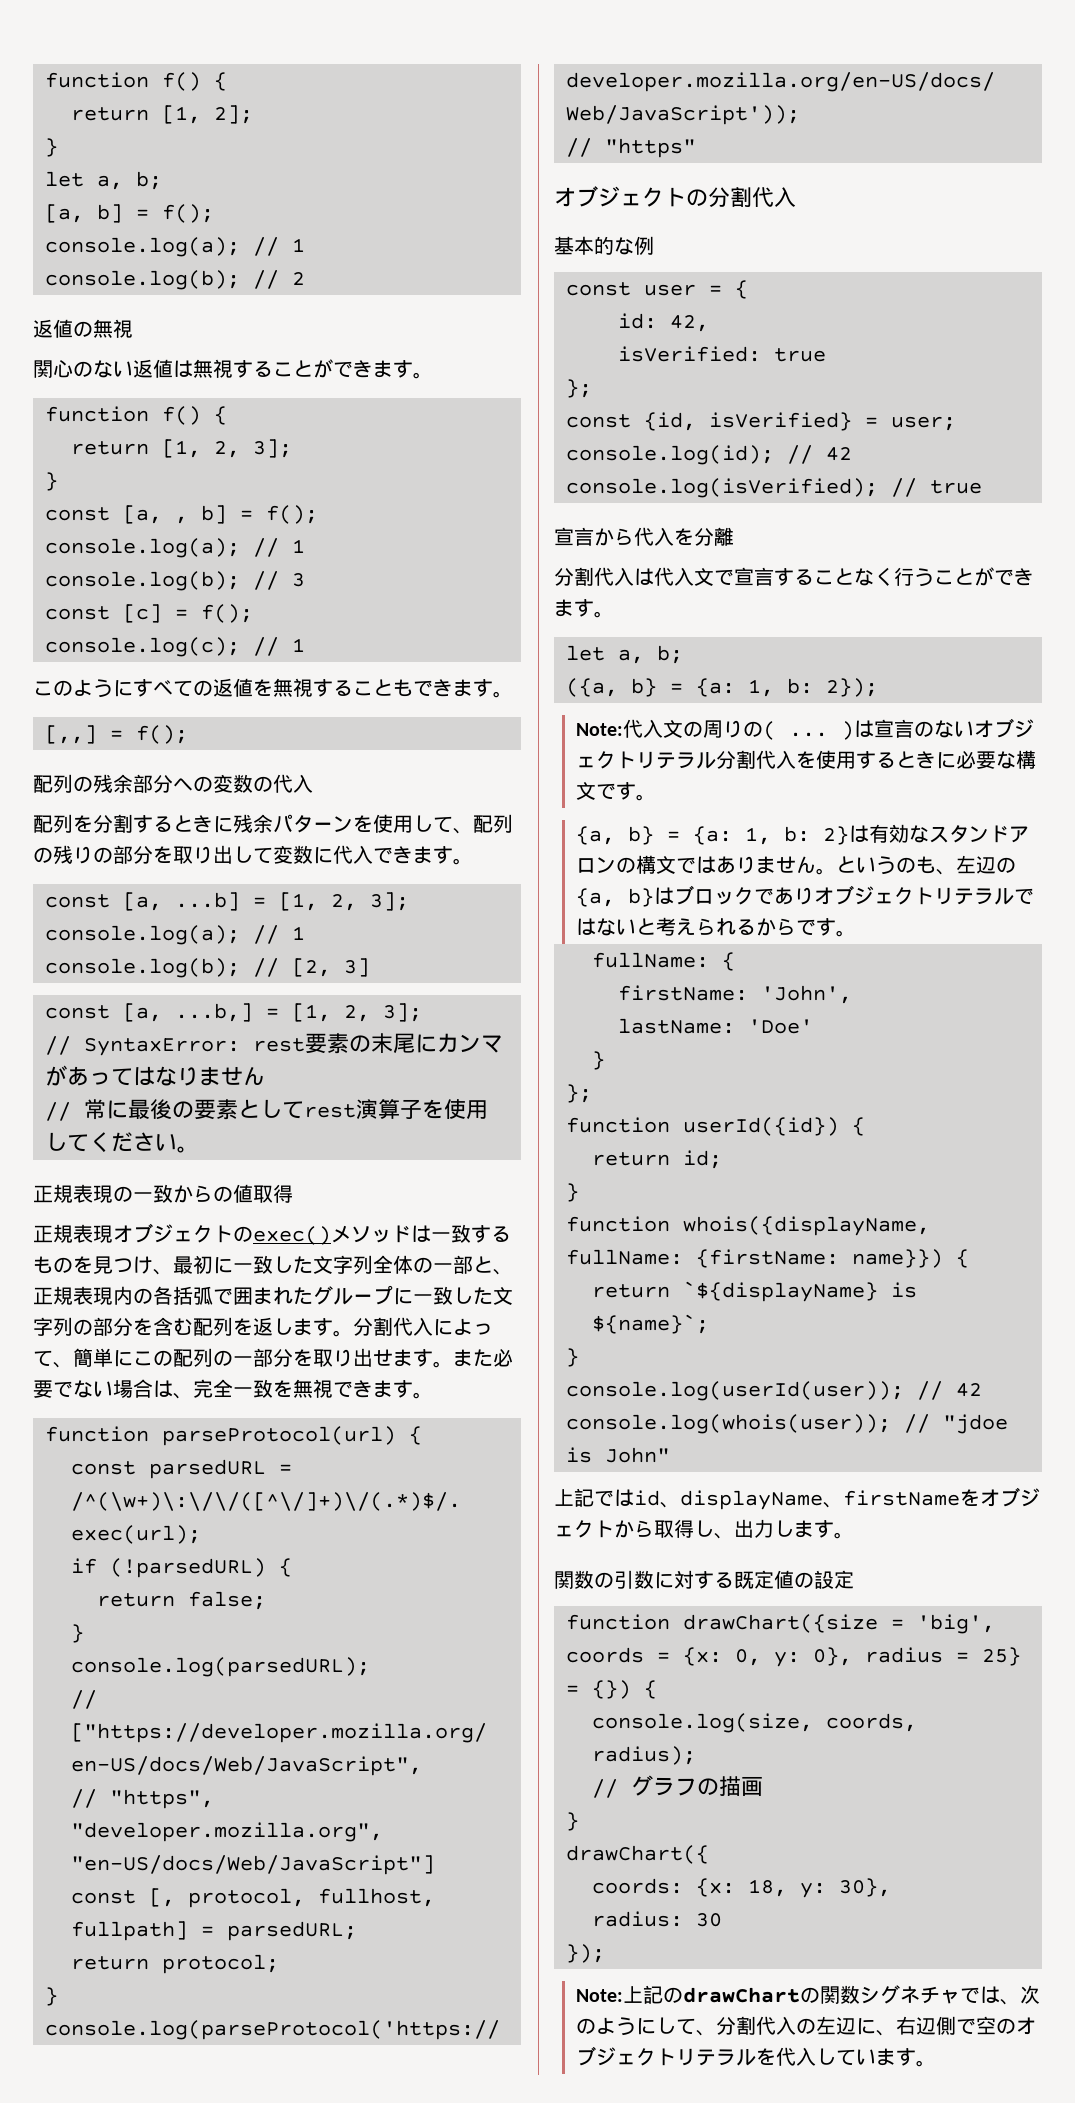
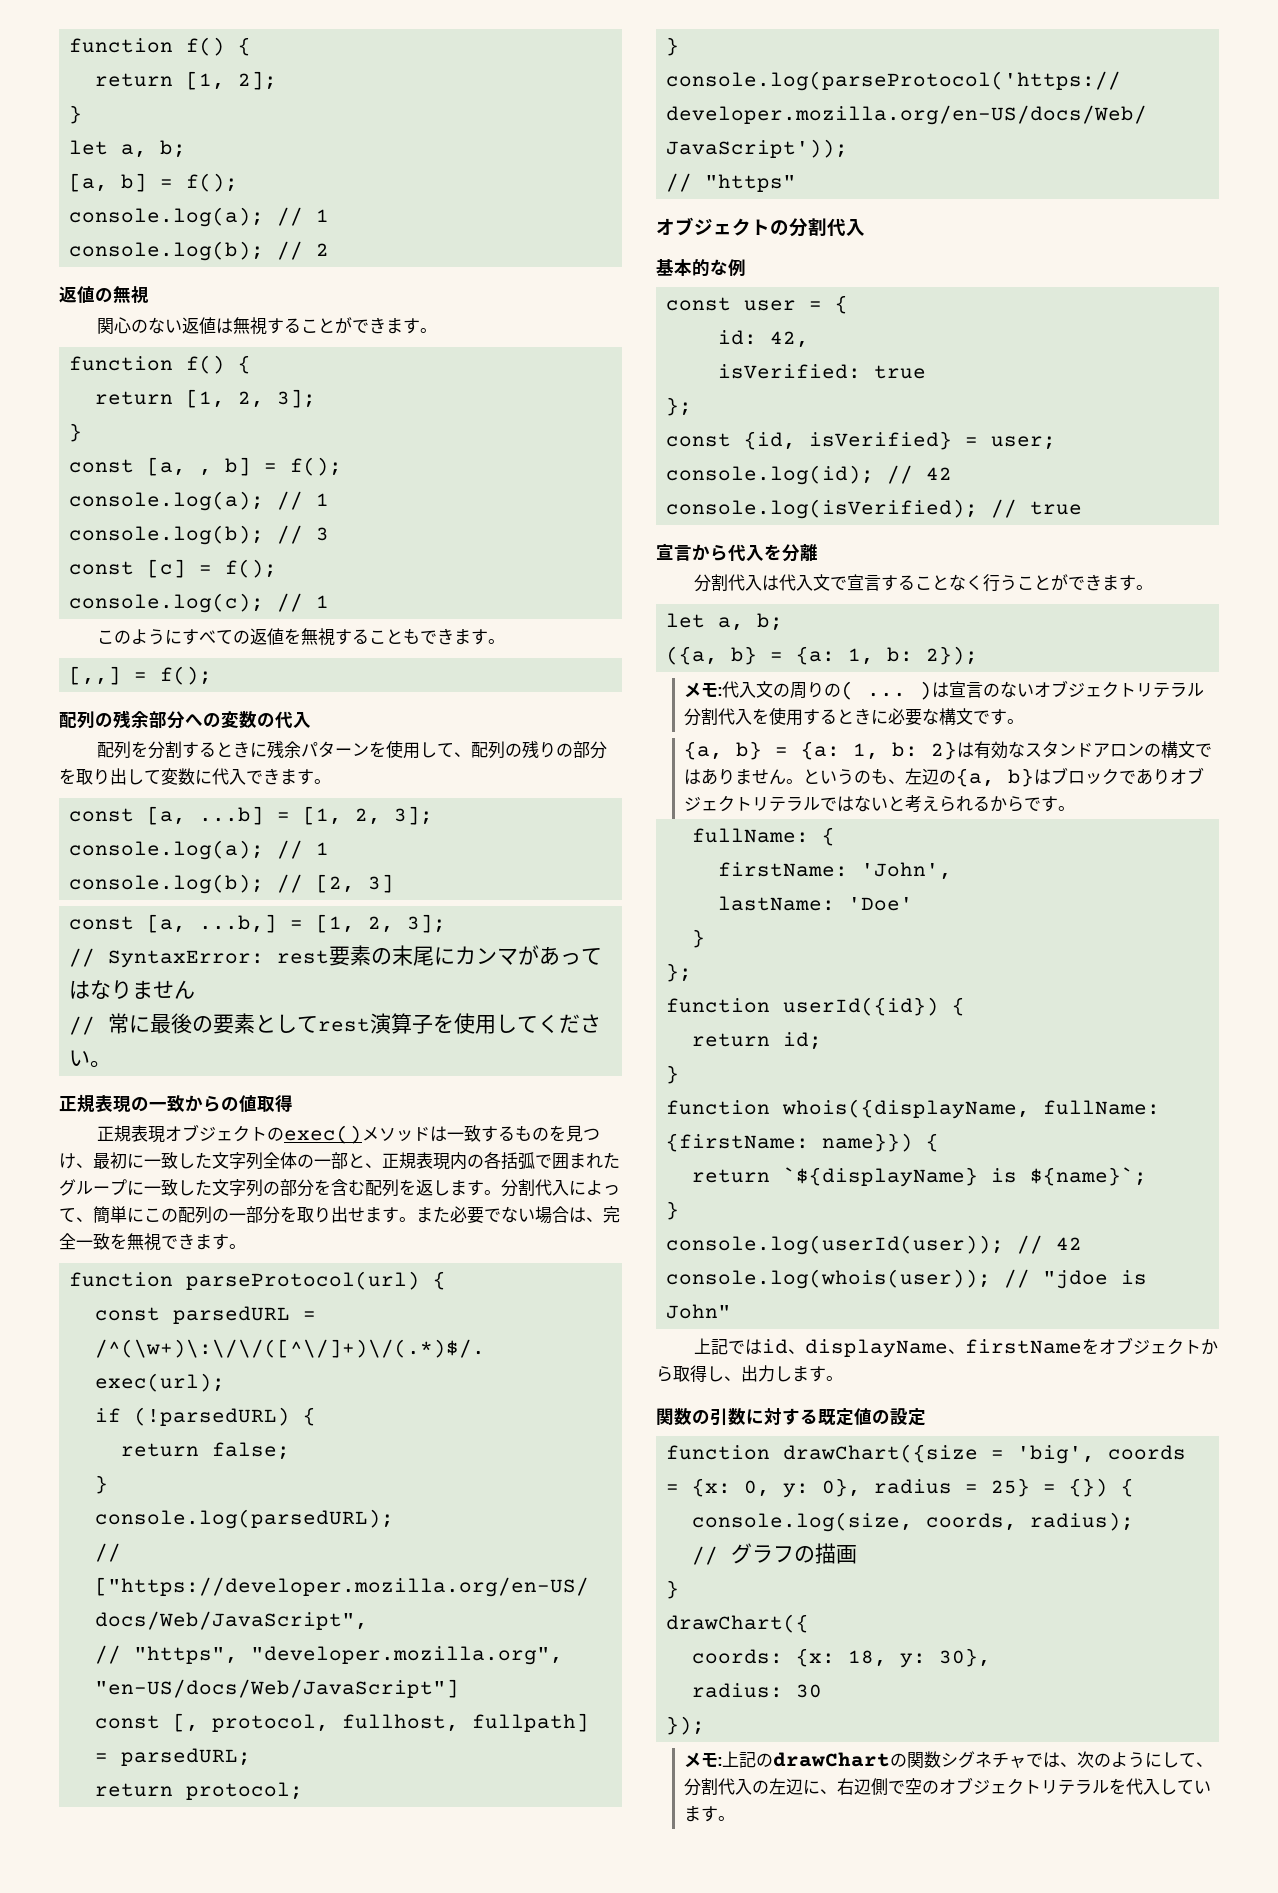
- Note:代入文の周りの( ... )は宣言のないオブジェクトリテラル分割代入を使用するときに必要な構文です。
+ メモ:代入文の周りの( ... )は宣言のないオブジェクトリテラル分割代入を使用するときに必要な構文です。
- Note:上記のdrawChartの関数シグネチャでは、次のようにして、分割代入の左辺に、右辺側で空のオブジェクトリテラルを代入しています。
+ メモ:上記のdrawChartの関数シグネチャでは、次のようにして、分割代入の左辺に、右辺側で空のオブジェクトリテラルを代入しています。

